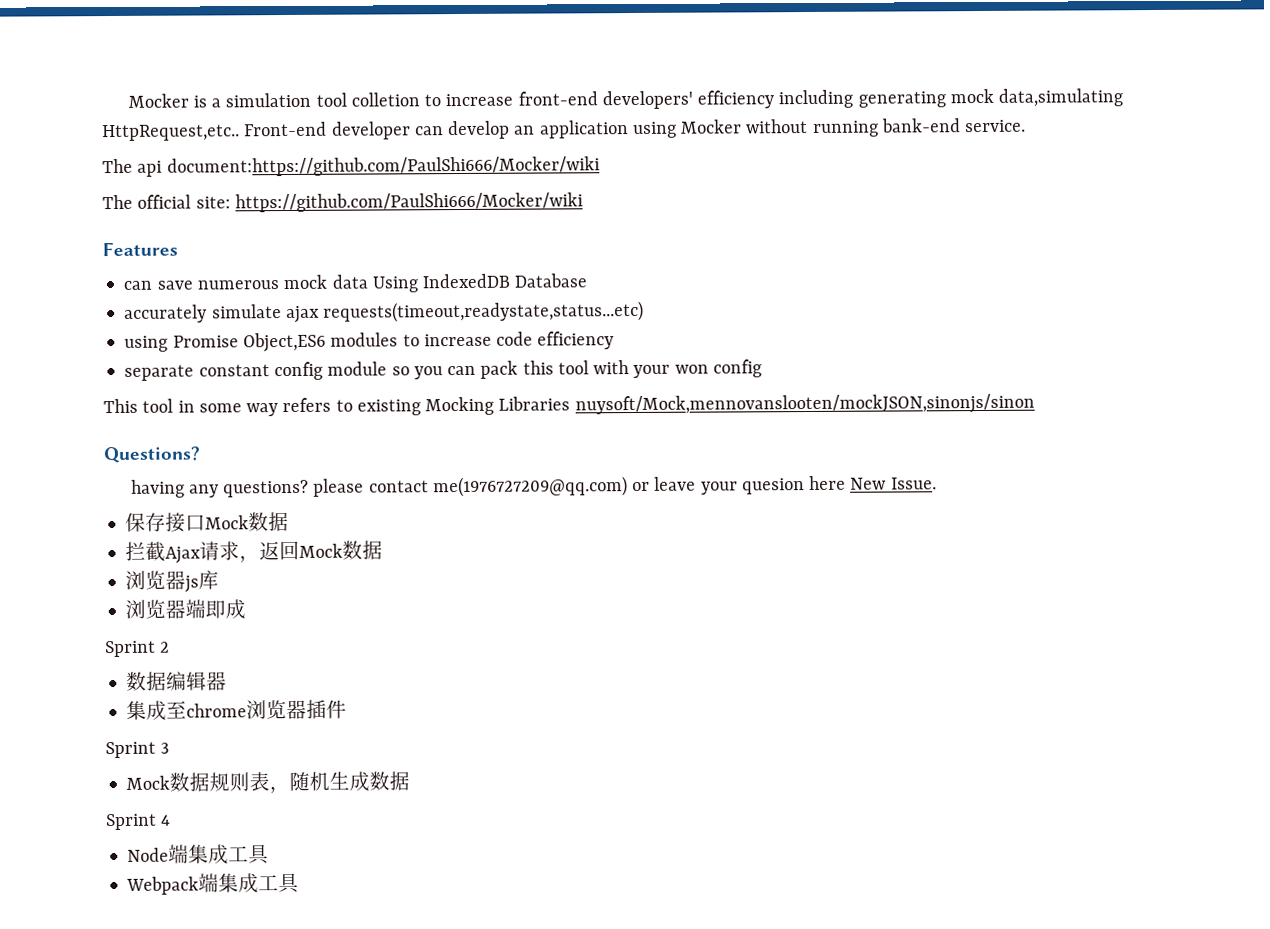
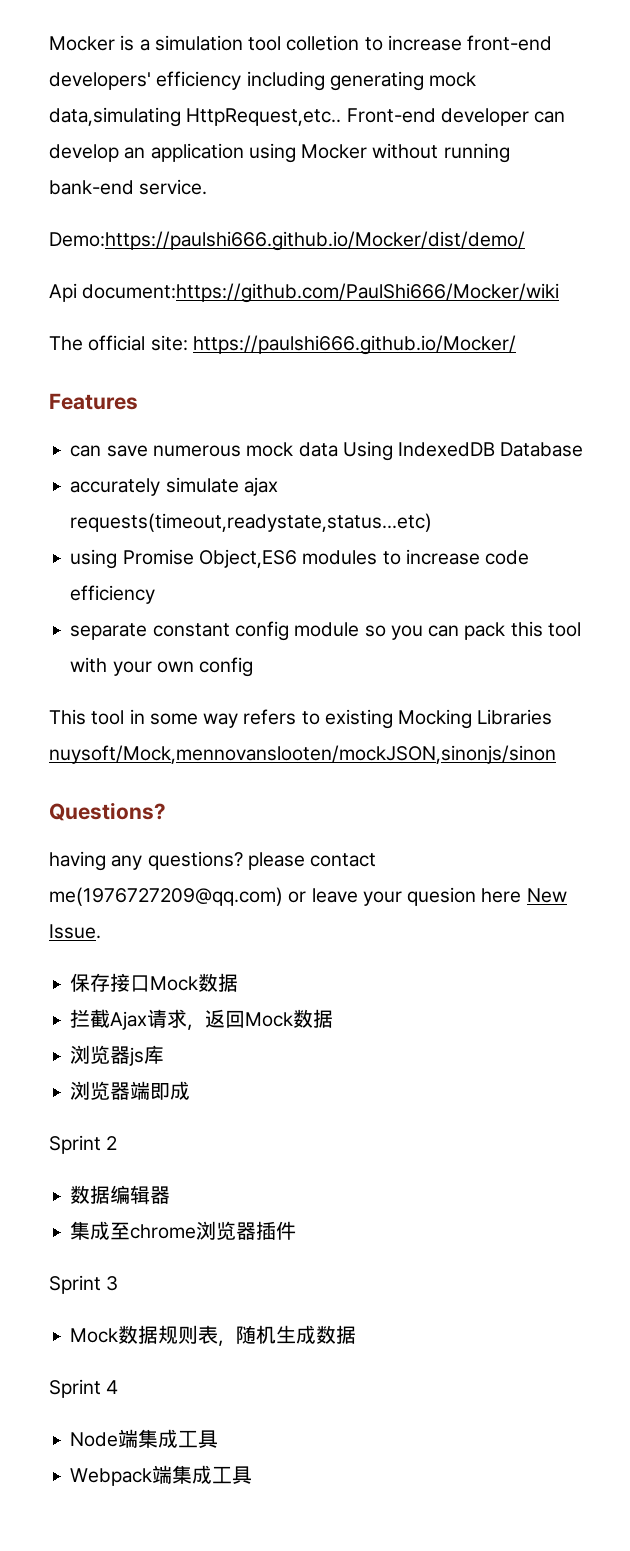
- The api document:https://github.com/PaulShi666/Mocker/wiki
+ Demo:https://paulshi666.github.io/Mocker/dist/demo/
+ Api document:https://github.com/PaulShi666/Mocker/wiki
- The official site: https://github.com/PaulShi666/Mocker/wiki
+ The official site: https://paulshi666.github.io/Mocker/
- separate constant config module so you can pack this tool with your won config
+ separate constant config module so you can pack this tool with your own config

